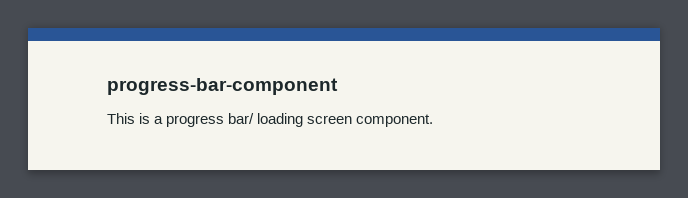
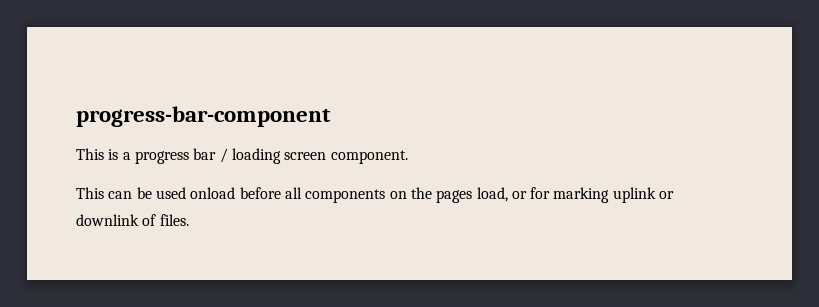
- This is a progress bar/ loading screen component.
+ This is a progress bar / loading screen component.
+ This can be used onload before all components on the pages load, or for marking uplink or downlink of files.

